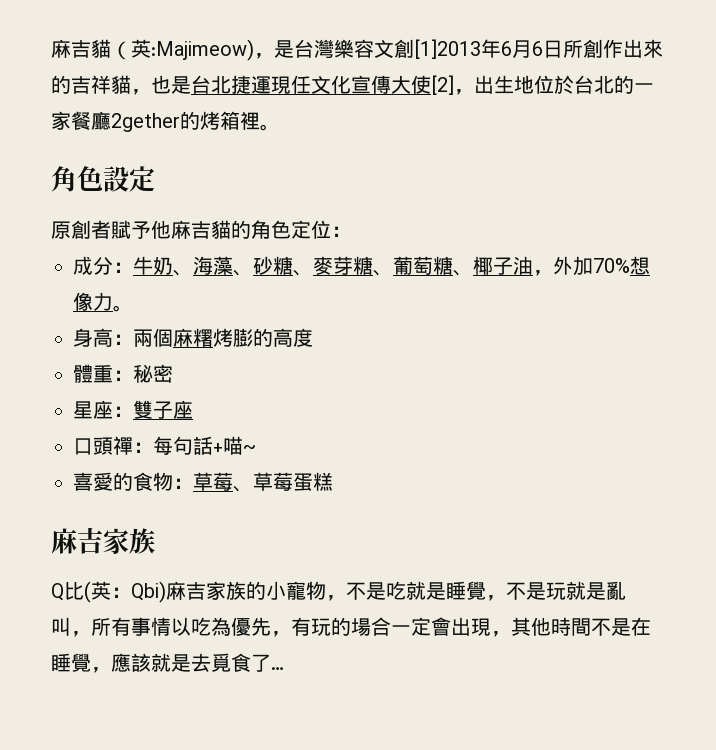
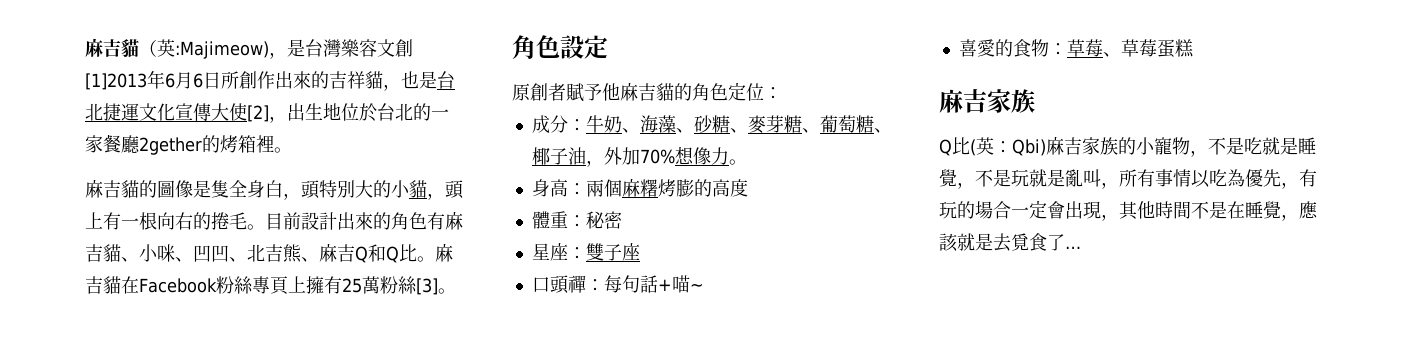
- 麻吉貓（英:Majimeow)，是台灣樂容文創[1]2013年6月6日所創作出來的吉祥貓，也是台北捷運現任文化宣傳大使[2]，出生地位於台北的一家餐廳2gether的烤箱裡。
+ 麻吉貓（英:Majimeow)，是台灣樂容文創[1]2013年6月6日所創作出來的吉祥貓，也是台北捷運文化宣傳大使[2]，出生地位於台北的一家餐廳2gether的烤箱裡。
+ 麻吉貓的圖像是隻全身白，頭特別大的小貓，頭上有一根向右的捲毛。目前設計出來的角色有麻吉貓、小咪、凹凹、北吉熊、麻吉Q和Q比。麻吉貓在Facebook粉絲專頁上擁有25萬粉絲[3]。

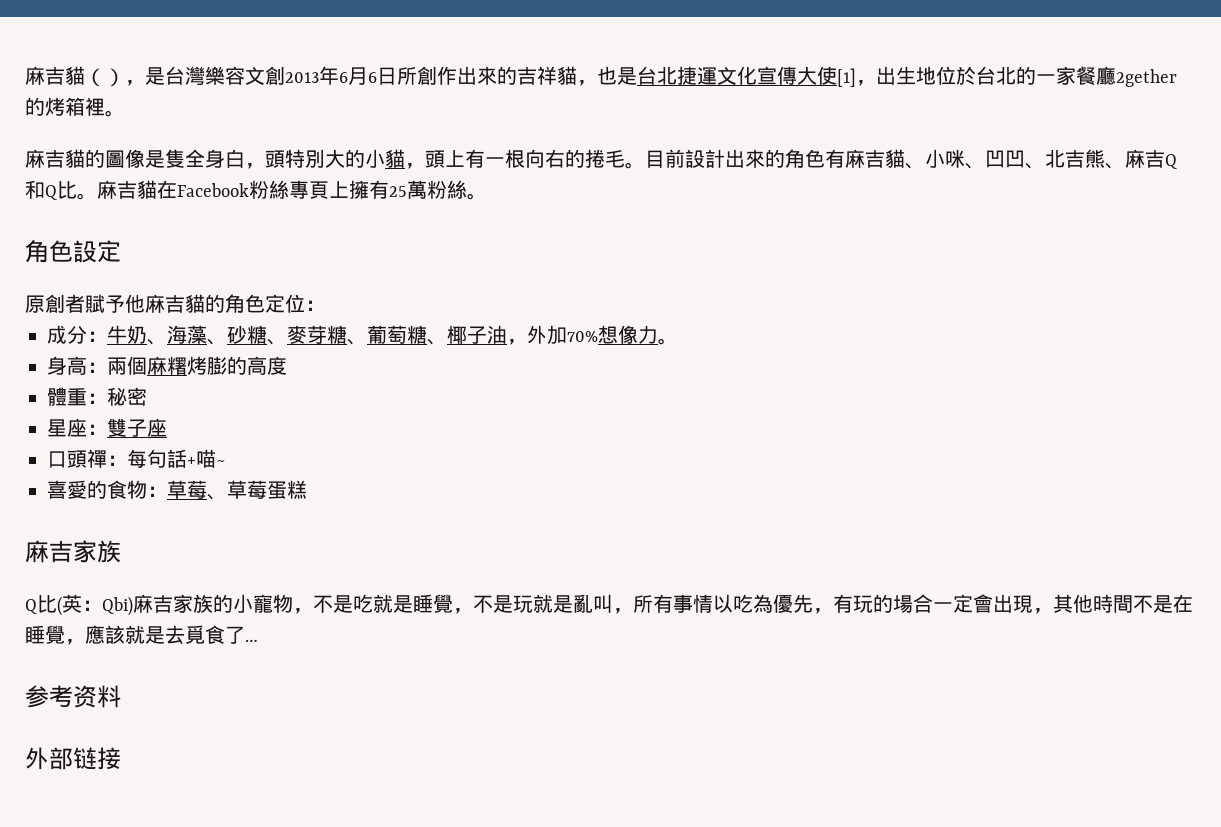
- 麻吉貓（英:Majimeow)，是台灣樂容文創[1]2013年6月6日所創作出來的吉祥貓，也是台北捷運文化宣傳大使[2]，出生地位於台北的一家餐廳2gether的烤箱裡。
+ 麻吉貓（），是台灣樂容文創2013年6月6日所創作出來的吉祥貓，也是台北捷運文化宣傳大使[1]，出生地位於台北的一家餐廳2gether的烤箱裡。
- 麻吉貓在Facebook粉絲專頁上擁有25萬粉絲[3]。
+ 麻吉貓在Facebook粉絲專頁上擁有25萬粉絲。
+ 参考资料
+ 外部链接

